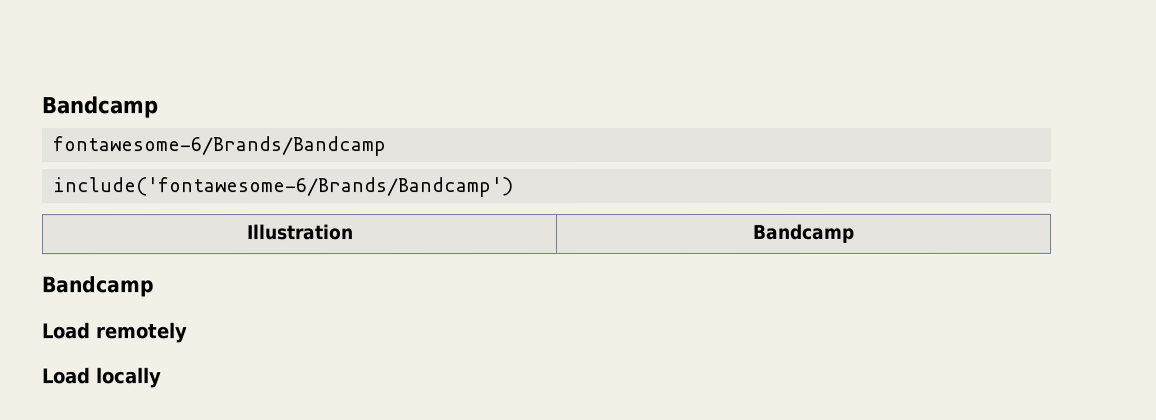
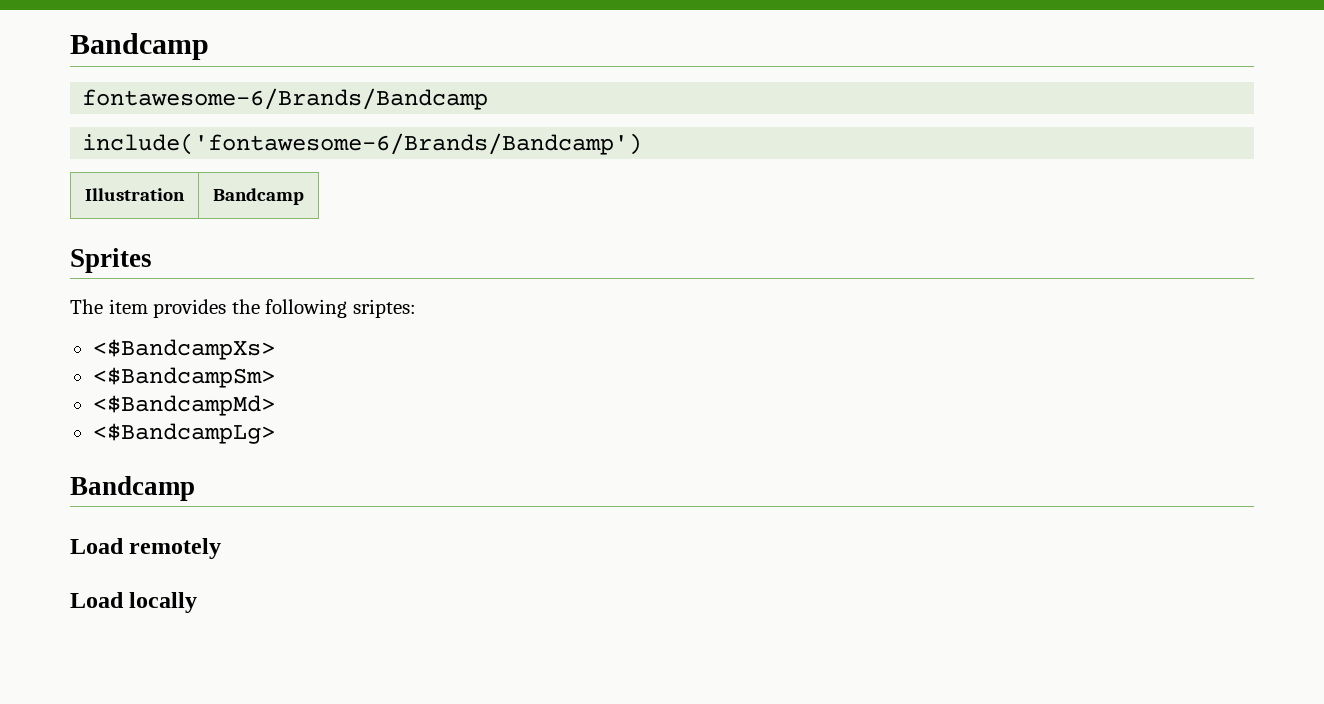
+ Sprites
+ The item provides the following sriptes:
+ <$BandcampXs>
+ <$BandcampSm>
+ <$BandcampMd>
+ <$BandcampLg>

